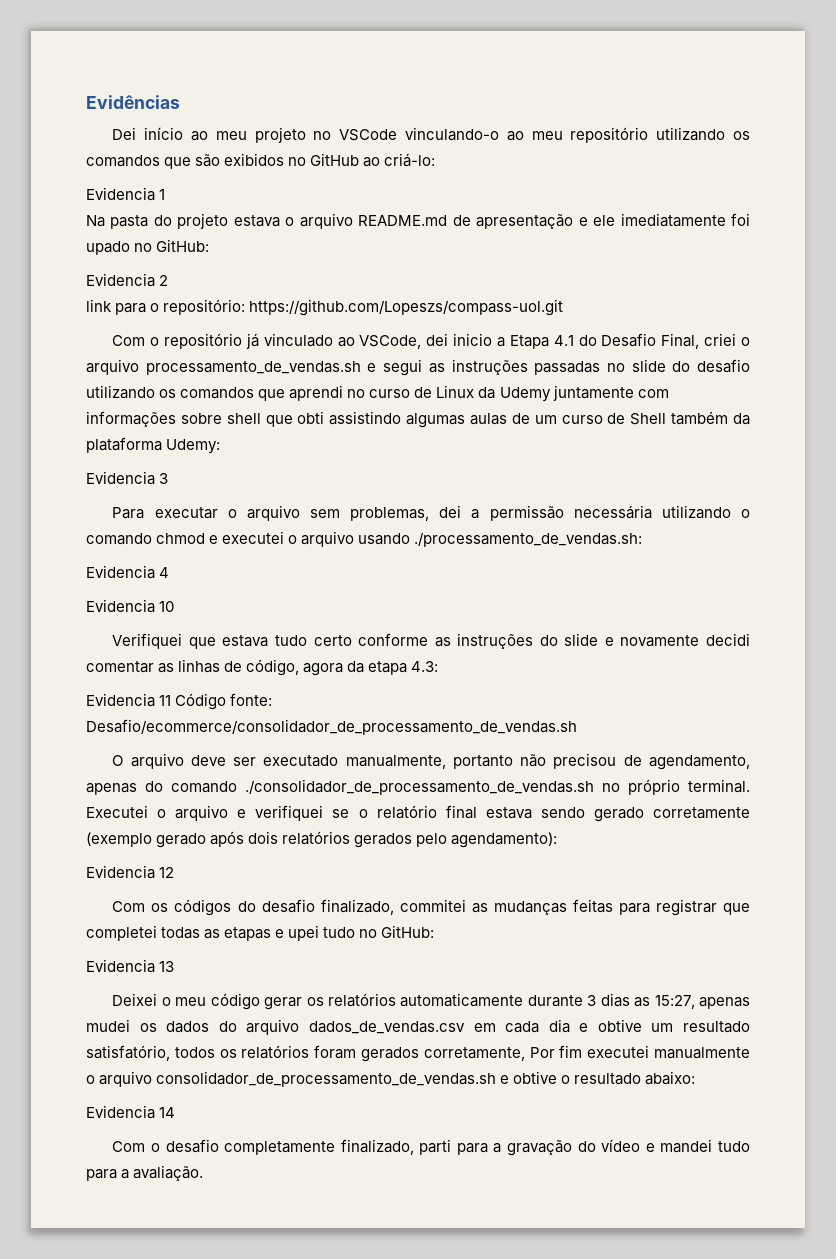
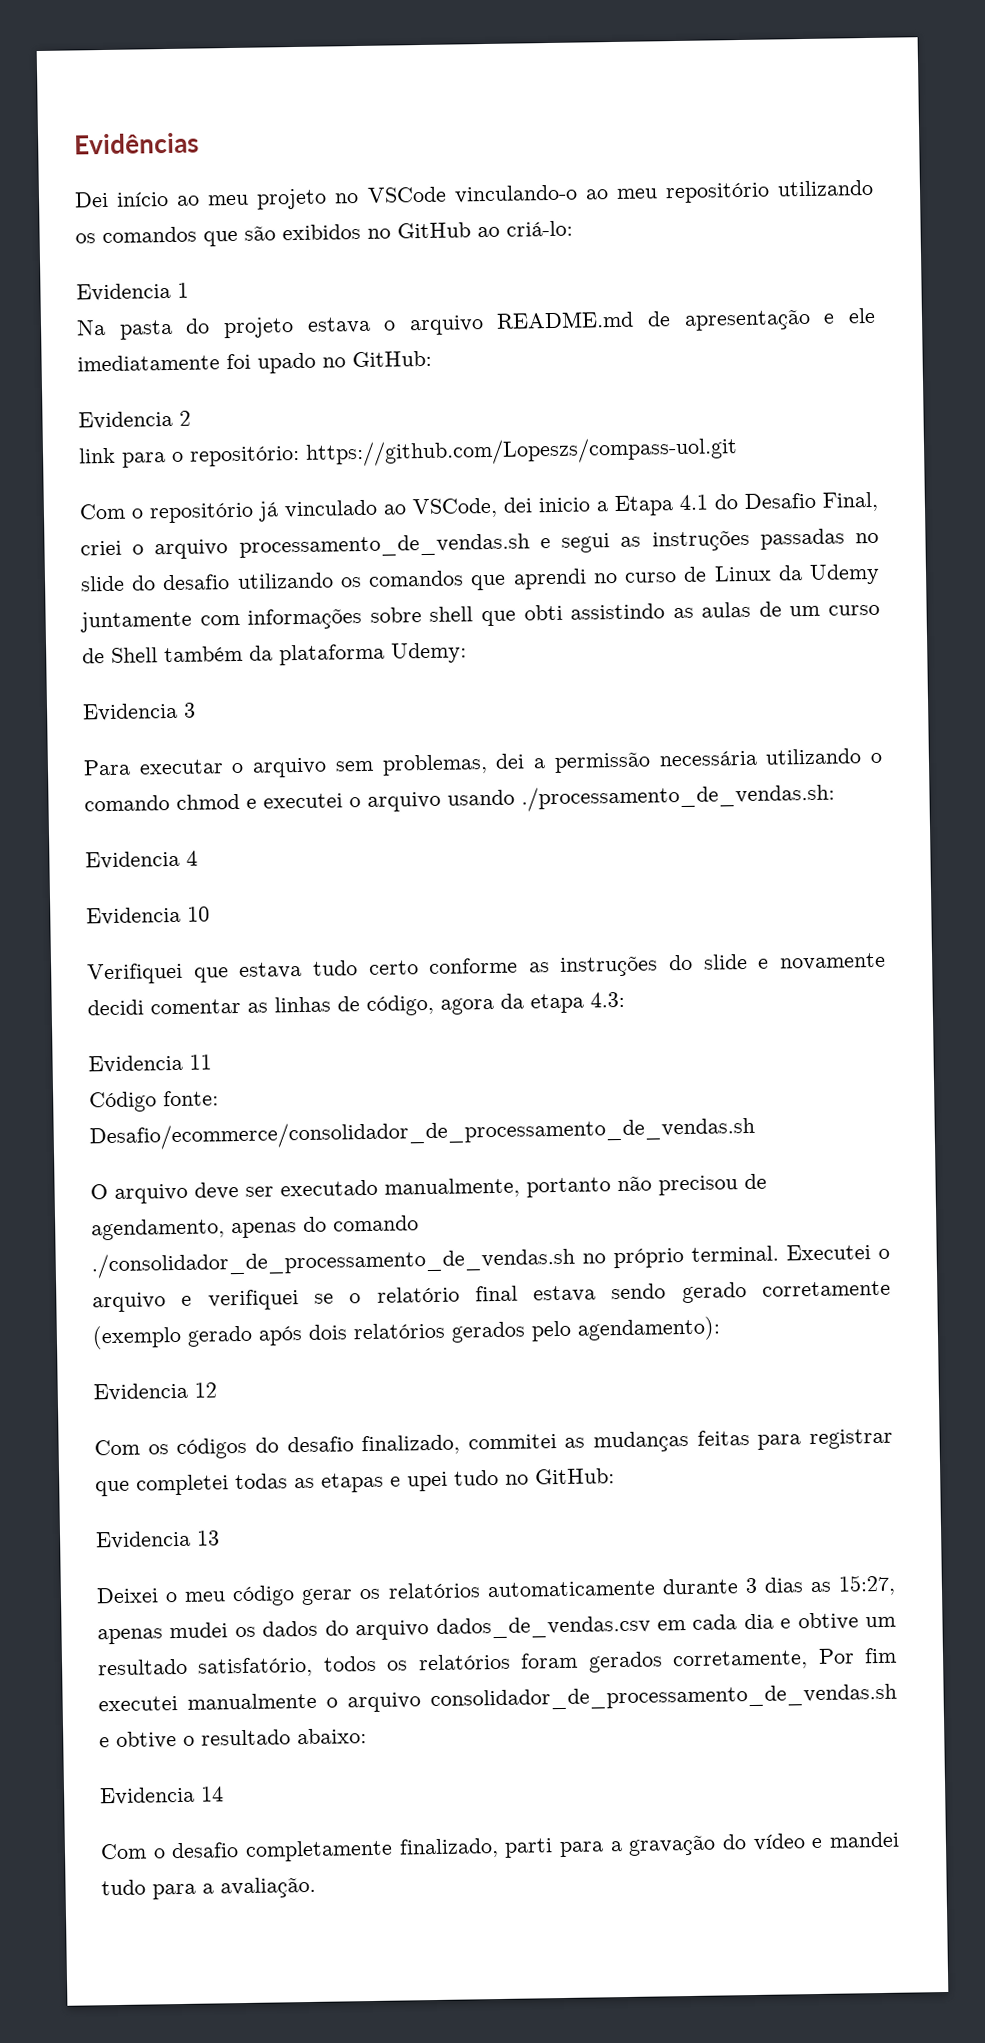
- Com o repositório já vinculado ao VSCode, dei inicio a Etapa 4.1 do Desafio Final, criei o arquivo processamento_de_vendas.sh e segui as instruções passadas no slide do desafio utilizando os comandos que aprendi no curso de Linux da Udemy juntamente com informações sobre shell que obti assistindo algumas aulas de um curso de Shell também da plataforma Udemy:
+ Com o repositório já vinculado ao VSCode, dei inicio a Etapa 4.1 do Desafio Final, criei o arquivo processamento_de_vendas.sh e segui as instruções passadas no slide do desafio utilizando os comandos que aprendi no curso de Linux da Udemy juntamente com informações sobre shell que obti assistindo as aulas de um curso de Shell também da plataforma Udemy:
- Evidencia 11 Código fonte: Desafio/ecommerce/consolidador_de_processamento_de_vendas.sh
+ Evidencia 11
+ Código fonte: Desafio/ecommerce/consolidador_de_processamento_de_vendas.sh

